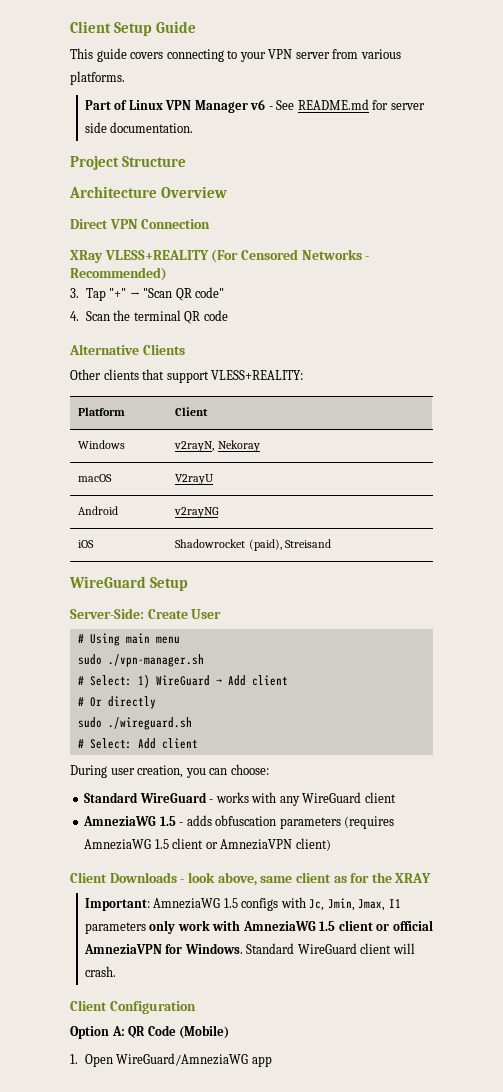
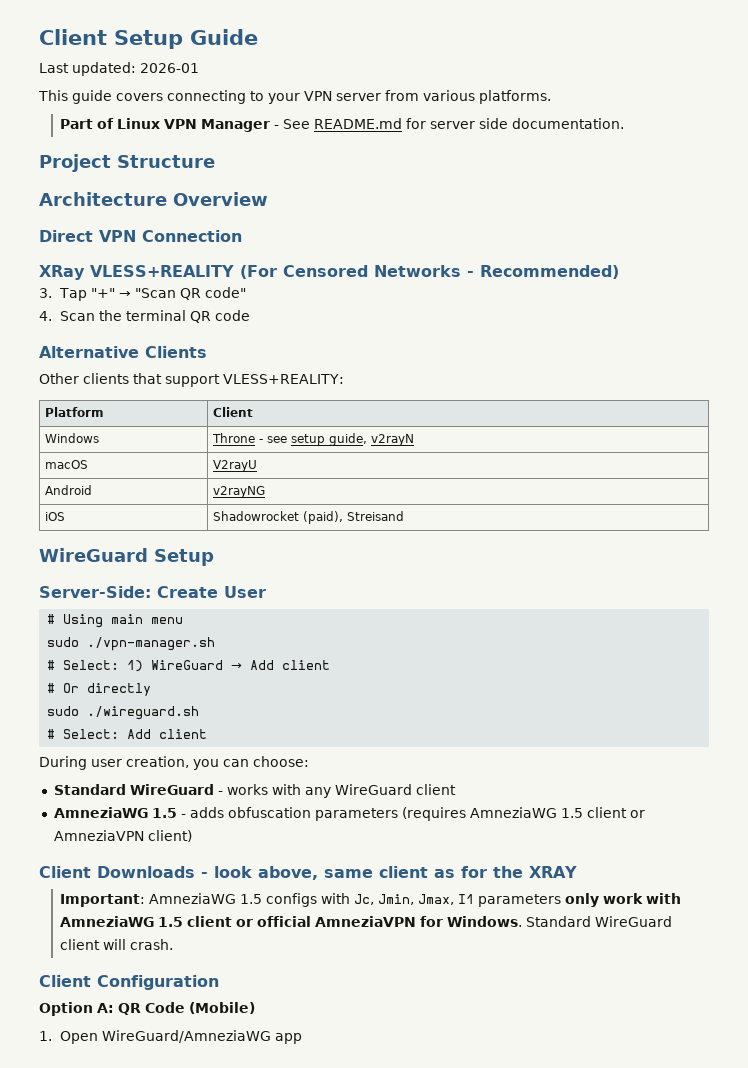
+ Last updated: 2026-01
- Part of Linux VPN Manager v6 - See README.md for server side documentation.
+ Part of Linux VPN Manager - See README.md for server side documentation.
- Windows | v2rayN, Nekoray
+ Windows | Throne - see setup guide, v2rayN

